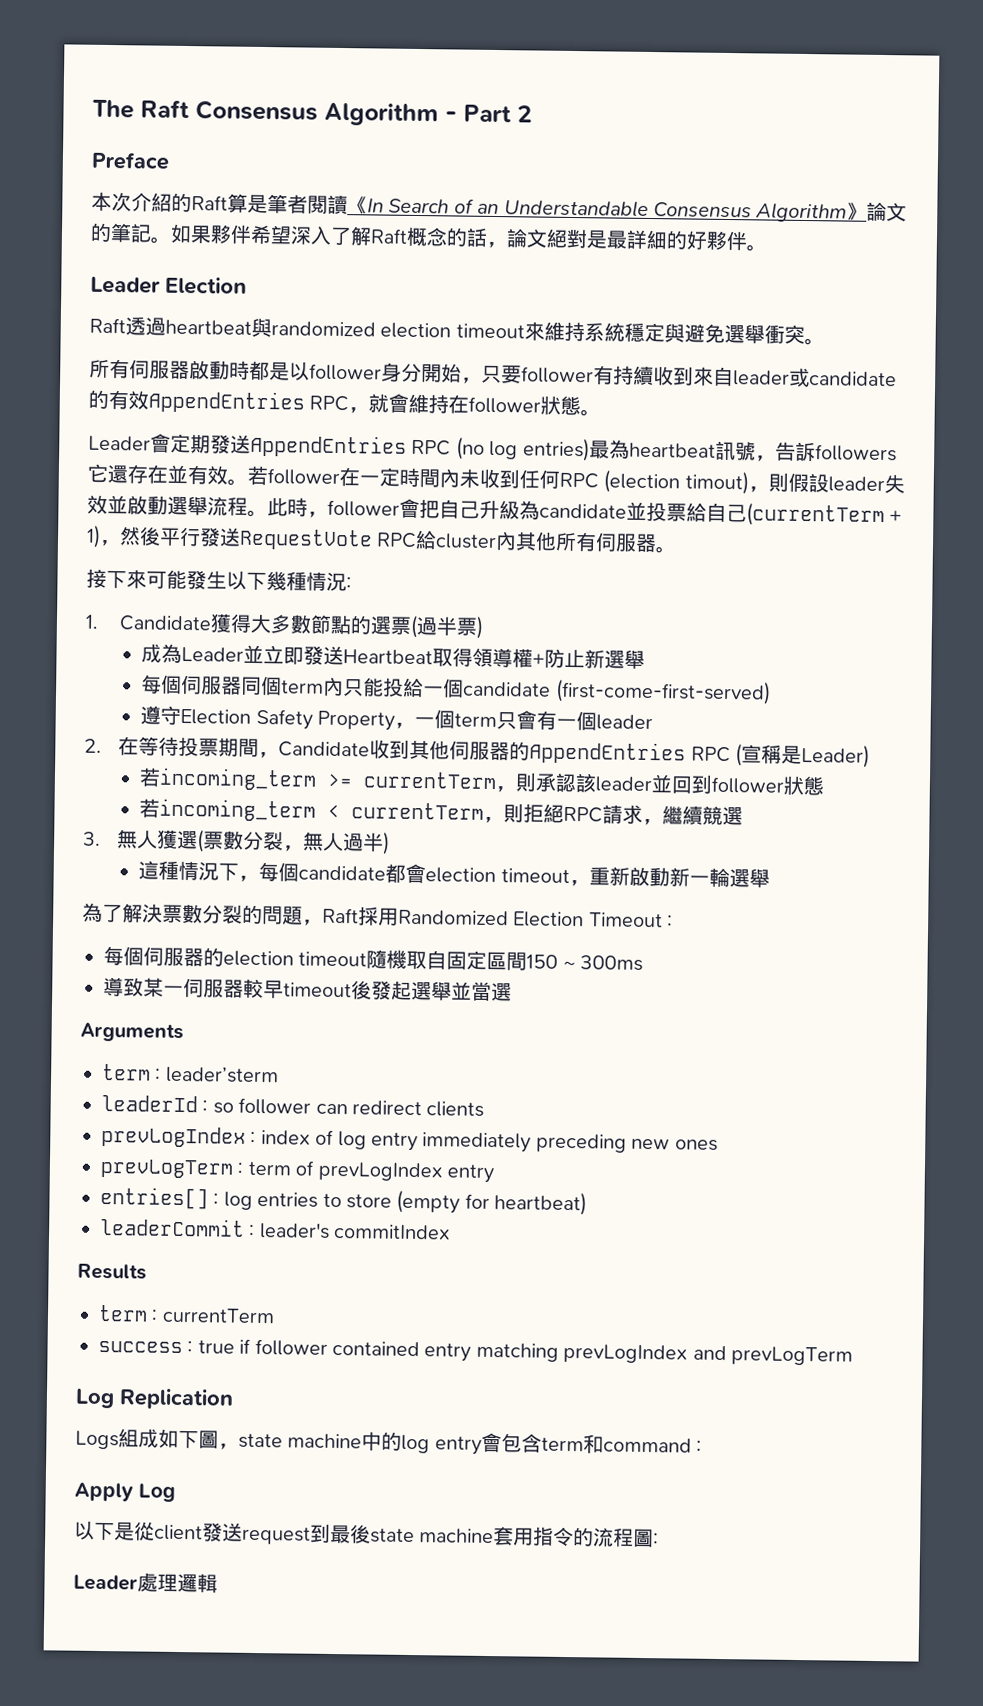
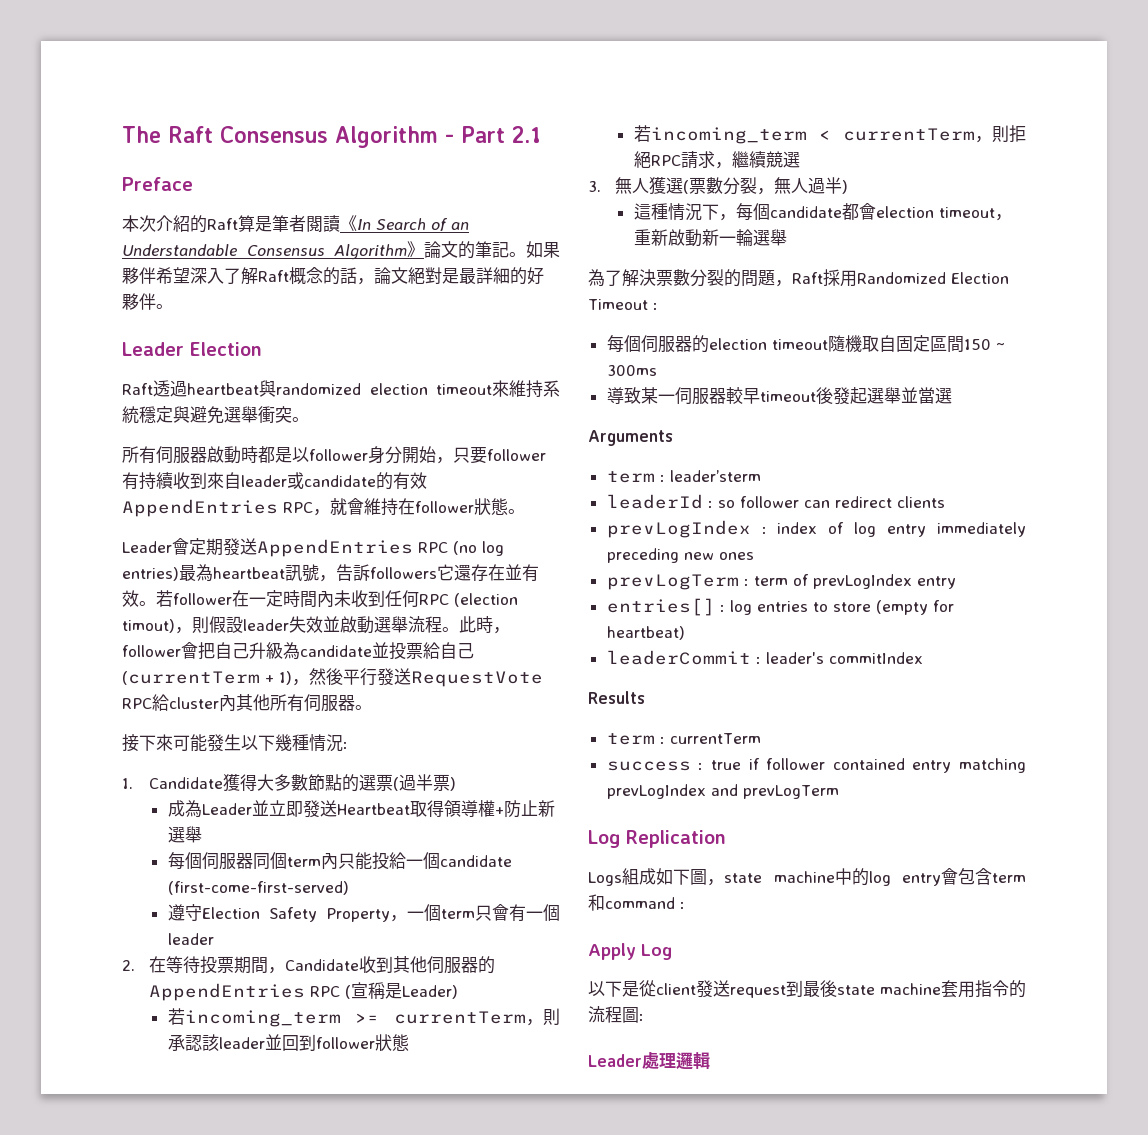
- The Raft Consensus Algorithm - Part 2
+ The Raft Consensus Algorithm - Part 2.1

